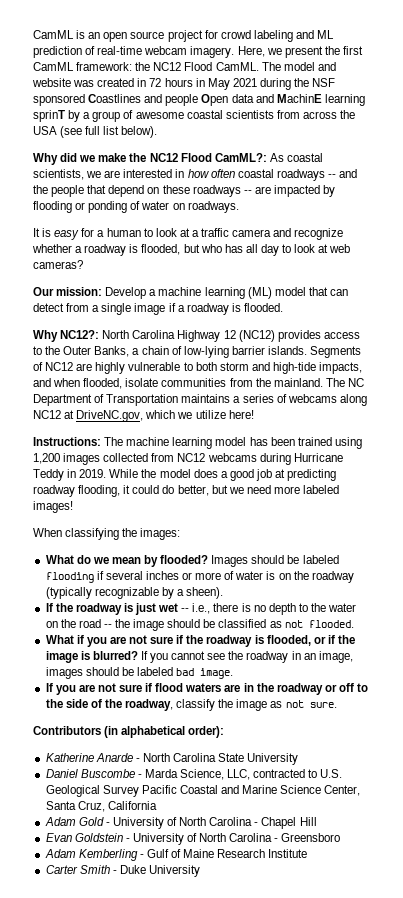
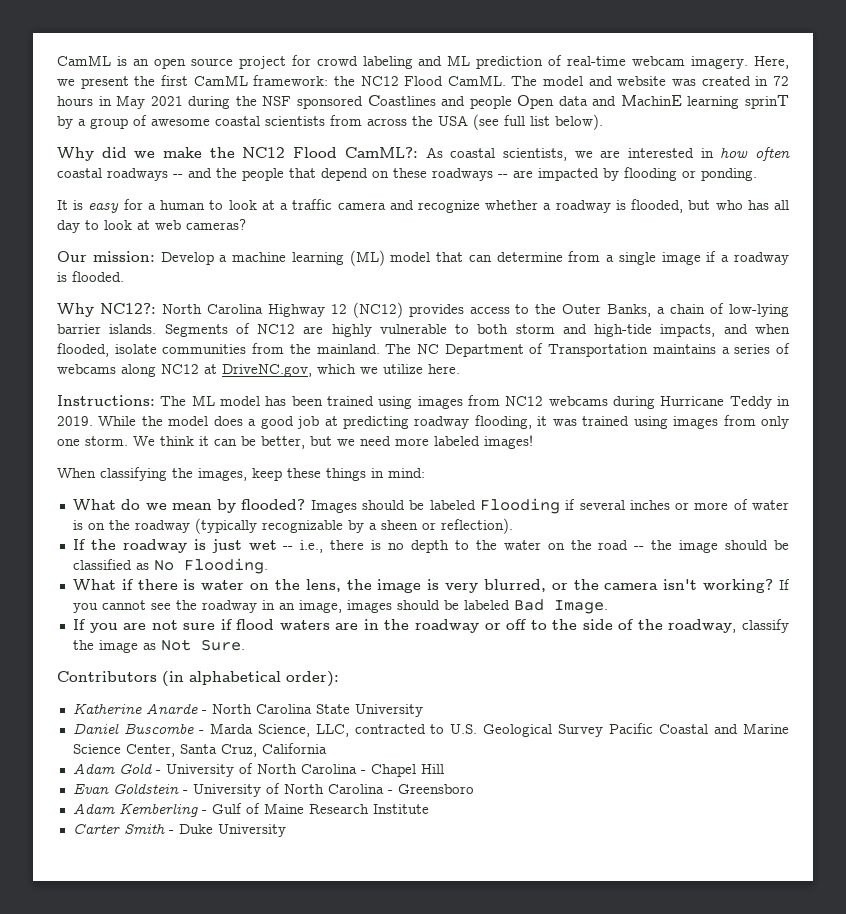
- Why did we make the NC12 Flood CamML?: As coastal scientists, we are interested in how often coastal roadways -- and the people that depend on these roadways -- are impacted by flooding or ponding of water on roadways.
+ Why did we make the NC12 Flood CamML?: As coastal scientists, we are interested in how often coastal roadways -- and the people that depend on these roadways -- are impacted by flooding or ponding.
- Our mission: Develop a machine learning (ML) model that can detect from a single image if a roadway is flooded.
+ Our mission: Develop a machine learning (ML) model that can determine from a single image if a roadway is flooded.
- The NC Department of Transportation maintains a series of webcams along NC12 at DriveNC.gov, which we utilize here!
+ The NC Department of Transportation maintains a series of webcams along NC12 at DriveNC.gov, which we utilize here.
- Instructions: The machine learning model has been trained using 1,200 images collected from NC12 webcams during Hurricane Teddy in 2019.
+ Instructions: The ML model has been trained using images from NC12 webcams during Hurricane Teddy in 2019.
- While the model does a good job at predicting roadway flooding, it could do better, but we need more labeled images!
+ While the model does a good job at predicting roadway flooding, it was trained using images from only one storm. We think it can be better, but we need more labeled images!
- When classifying the images:
+ When classifying the images, keep these things in mind:
- Images should be labeled flooding if several inches or more of water is on the roadway (typically recognizable by a sheen).
+ Images should be labeled Flooding if several inches or more of water is on the roadway (typically recognizable by a sheen or reflection).
- If the roadway is just wet -- i.e., there is no depth to the water on the road -- the image should be classified as not flooded.
+ If the roadway is just wet -- i.e., there is no depth to the water on the road -- the image should be classified as No Flooding.
- What if you are not sure if the roadway is flooded, or if the image is blurred?
+ What if there is water on the lens, the image is very blurred, or the camera isn't working?
- If you cannot see the roadway in an image, images should be labeled bad image.
+ If you cannot see the roadway in an image, images should be labeled Bad Image.
- If you are not sure if flood waters are in the roadway or off to the side of the roadway, classify the image as not sure.
+ If you are not sure if flood waters are in the roadway or off to the side of the roadway, classify the image as Not Sure.

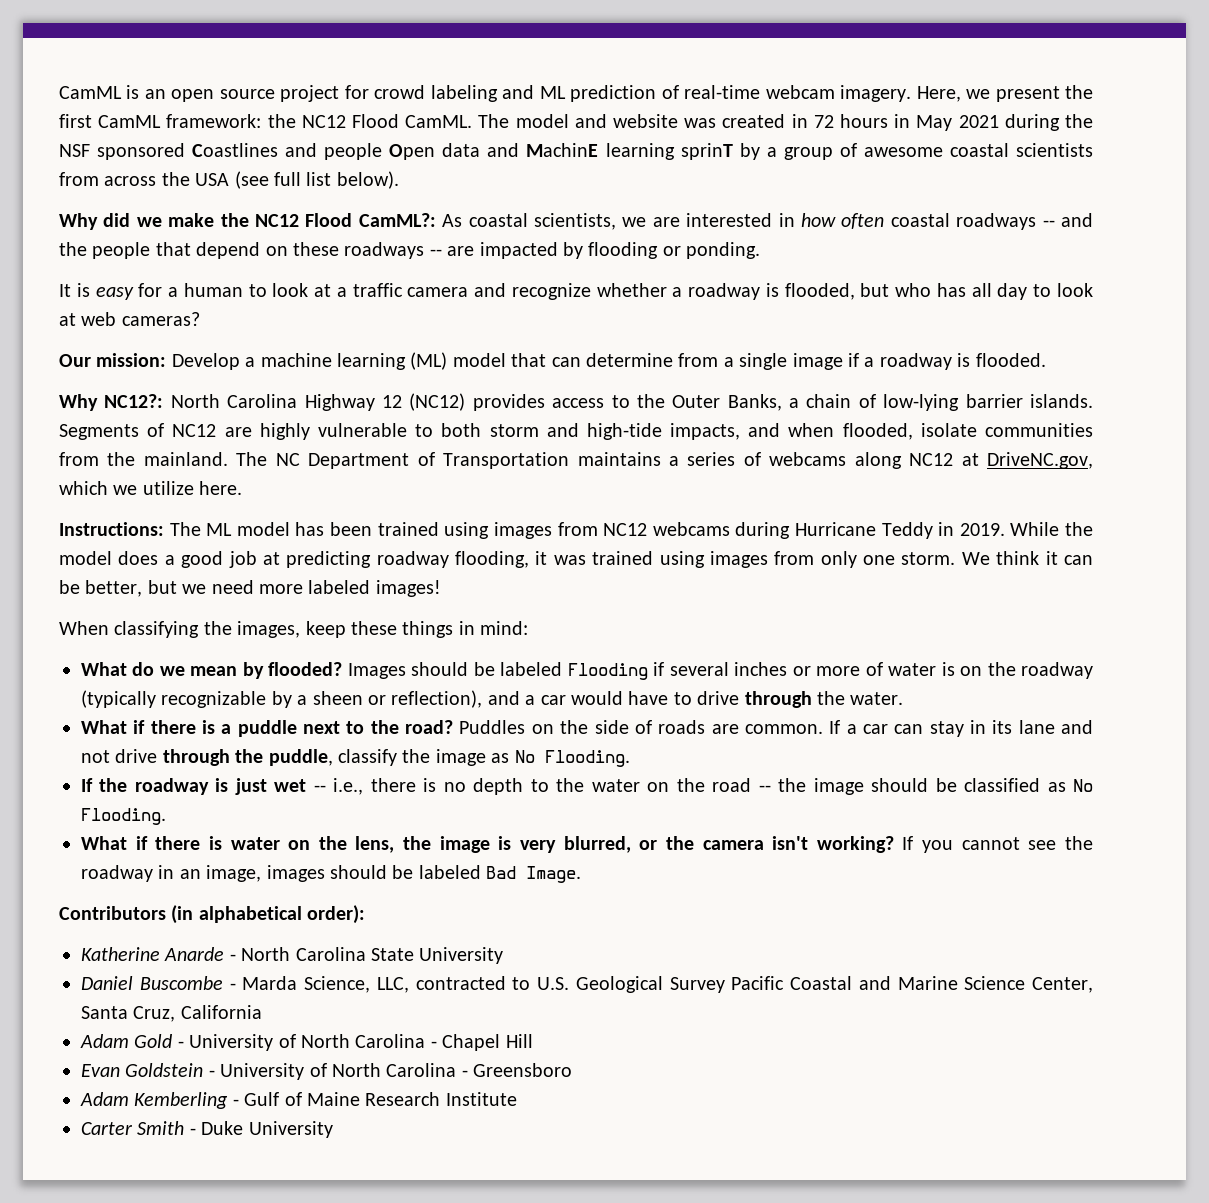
- Images should be labeled Flooding if several inches or more of water is on the roadway (typically recognizable by a sheen or reflection).
+ Images should be labeled Flooding if several inches or more of water is on the roadway (typically recognizable by a sheen or reflection), and a car would have to drive through the water.
+ What if there is a puddle next to the road? Puddles on the side of roads are common. If a car can stay in its lane and not drive through the puddle, classify the image as No Flooding.
- If you are not sure if flood waters are in the roadway or off to the side of the roadway, classify the image as Not Sure.

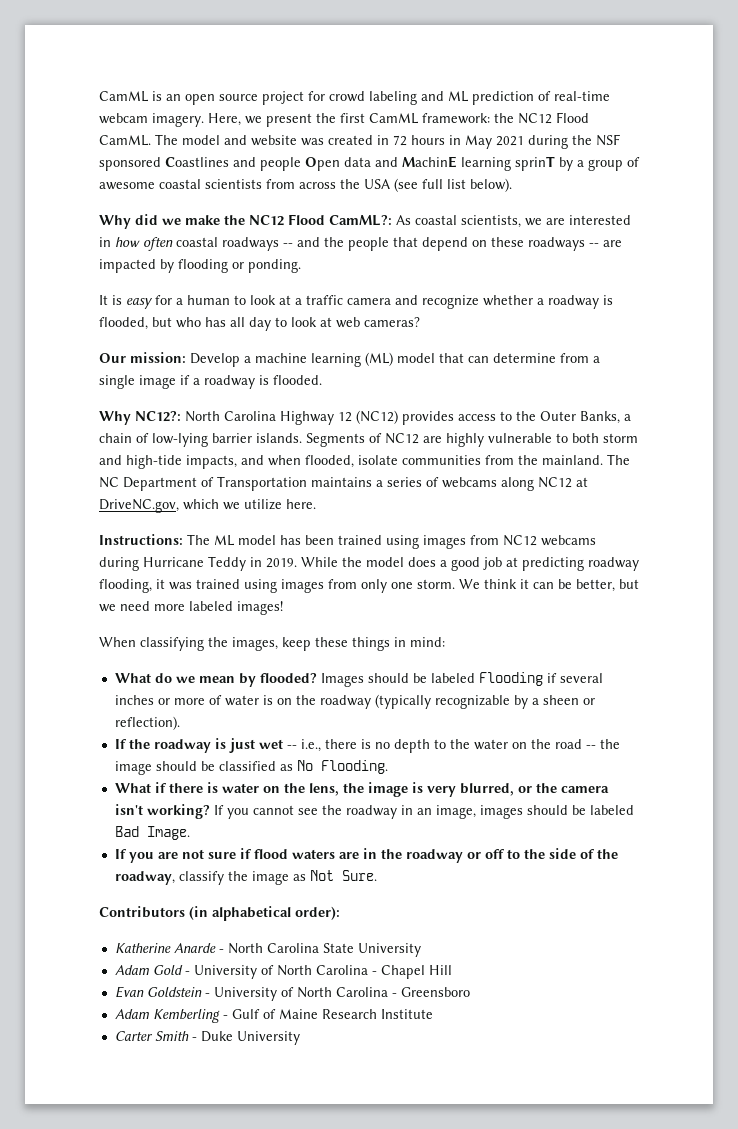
- Images should be labeled Flooding if several inches or more of water is on the roadway (typically recognizable by a sheen or reflection), and a car would have to drive through the water.
- What if there is a puddle next to the road? Puddles on the side of roads are common. If a car can stay in its lane and not drive through the puddle, classify the image as No Flooding.
+ Images should be labeled Flooding if several inches or more of water is on the roadway (typically recognizable by a sheen or reflection).
+ If you are not sure if flood waters are in the roadway or off to the side of the roadway, classify the image as Not Sure.
- Daniel Buscombe - Marda Science, LLC, contracted to U.S. Geological Survey Pacific Coastal and Marine Science Center, Santa Cruz, California

